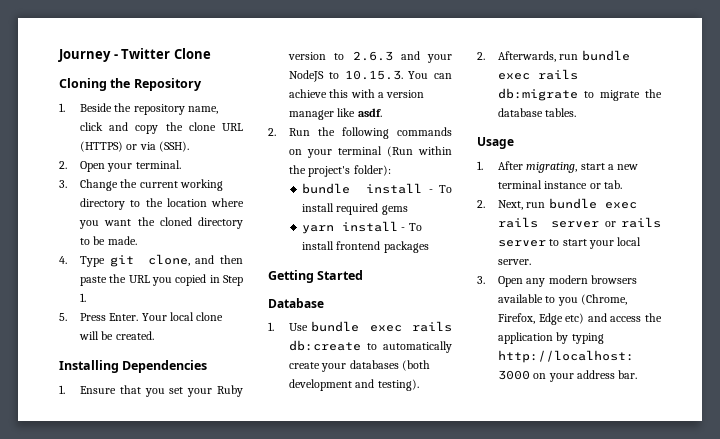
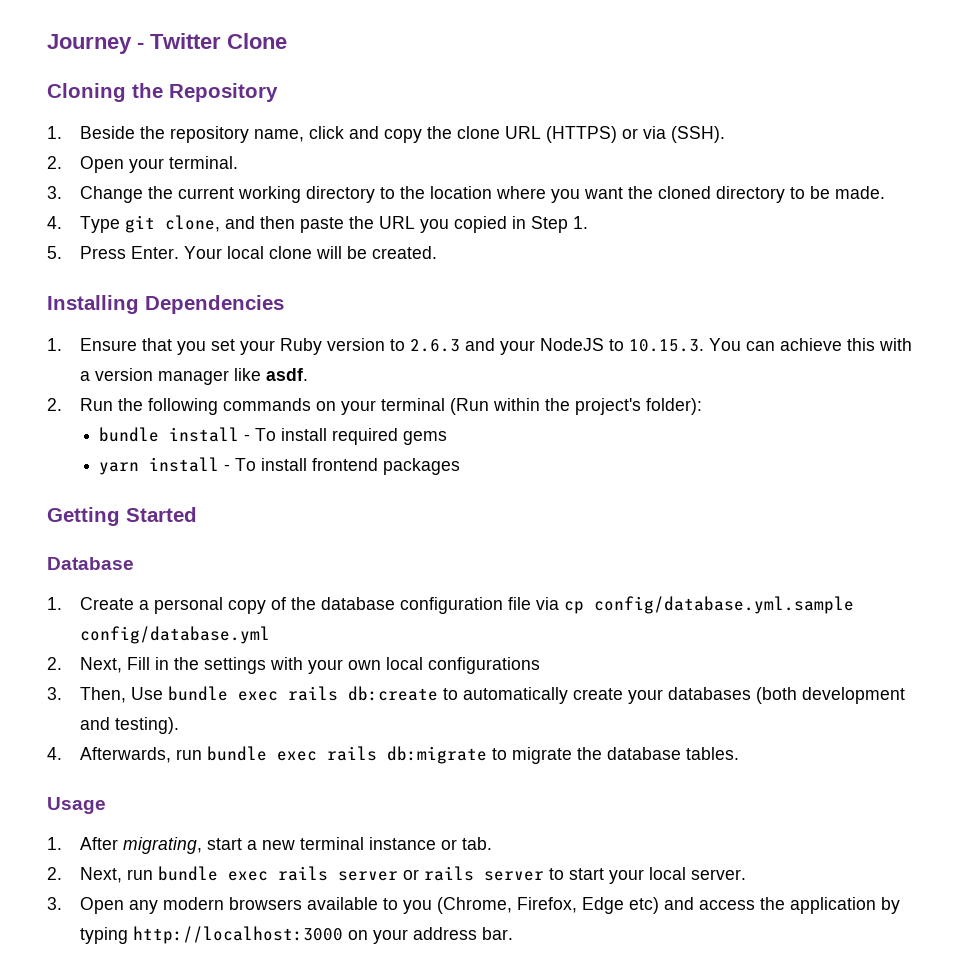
- 1. Use bundle exec rails db:create to automatically create your databases (both development and testing).
+ 1. Create a personal copy of the database configuration file via cp config/database.yml.sample config/database.yml
+ 2. Next, Fill in the settings with your own local configurations
+ 3. Then, Use bundle exec rails db:create to automatically create your databases (both development and testing).
- 2. Afterwards, run bundle exec rails db:migrate to migrate the database tables.
+ 4. Afterwards, run bundle exec rails db:migrate to migrate the database tables.

